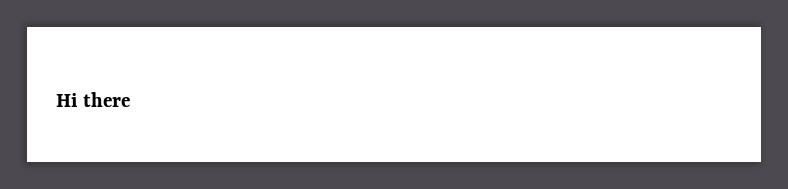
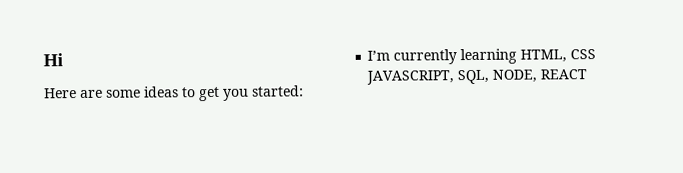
- Hi there
+ Hi
+ Here are some ideas to get you started:
+ I’m currently learning HTML, CSS JAVASCRIPT, SQL, NODE, REACT

